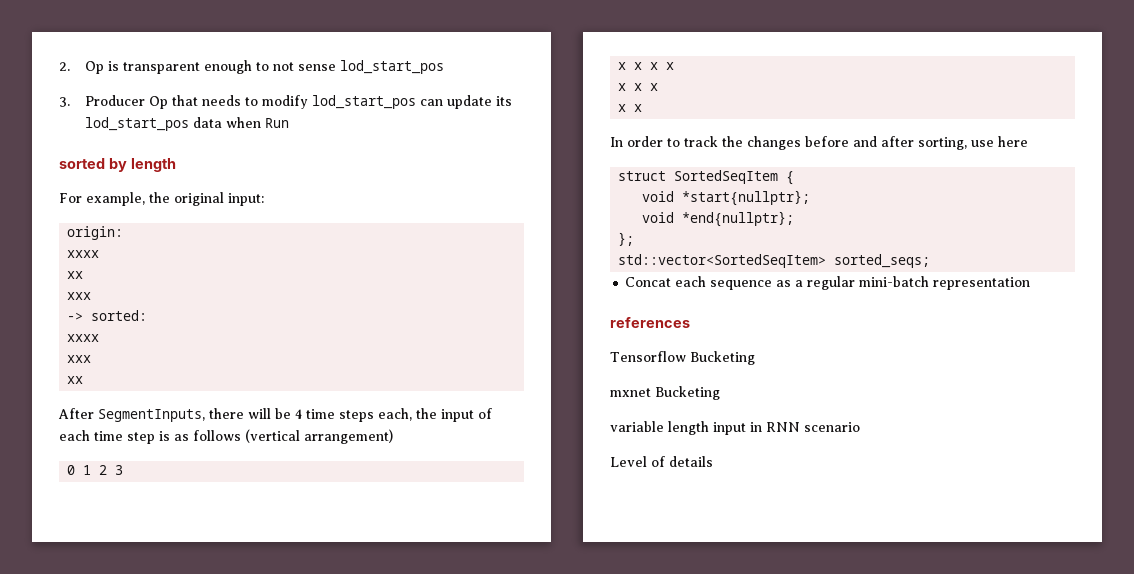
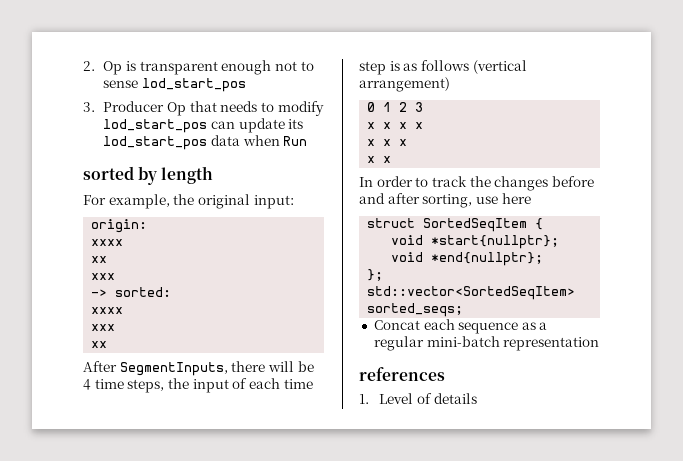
- 2. Op is transparent enough to not sense lod_start_pos
+ 2. Op is transparent enough not to sense lod_start_pos
- After SegmentInputs, there will be 4 time steps each, the input of each time step is as follows (vertical arrangement)
+ After SegmentInputs, there will be 4 time steps, the input of each time step is as follows (vertical arrangement)
- Tensorflow Bucketing
- mxnet Bucketing
- variable length input in RNN scenario
- Level of details
+ 1. Level of details

